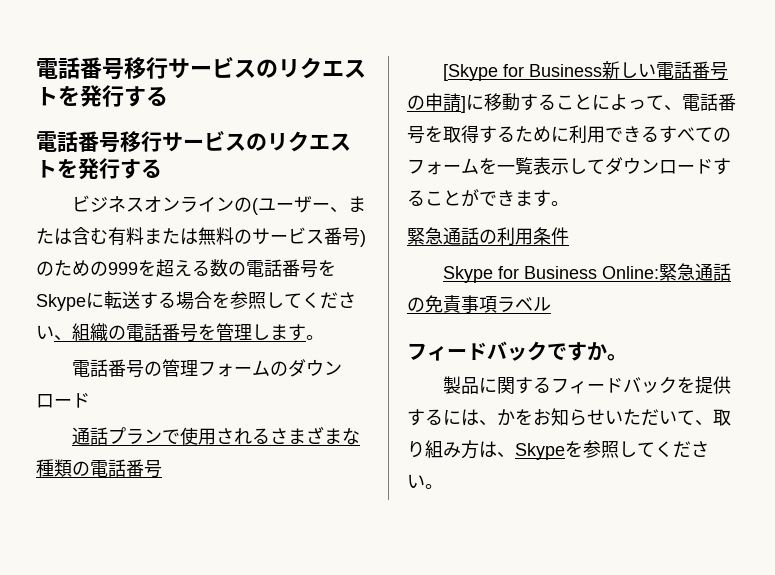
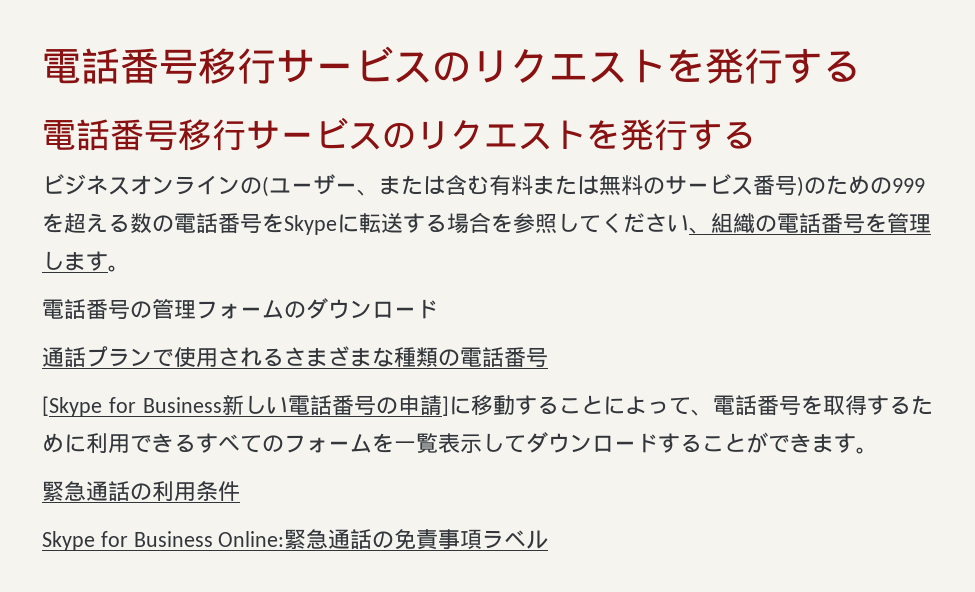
- フィードバックですか。
- 製品に関するフィードバックを提供するには、かをお知らせいただいて、取り組み方は、Skypeを参照してください。

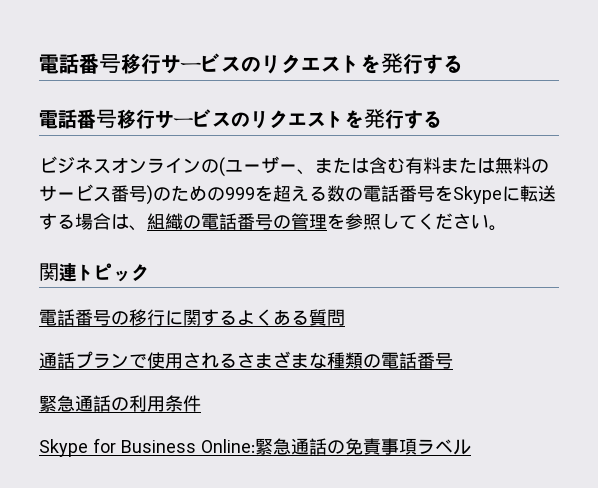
- ビジネスオンラインの(ユーザー、または含む有料または無料のサービス番号)のための999を超える数の電話番号をSkypeに転送する場合を参照してください、組織の電話番号を管理します。
- 電話番号の管理フォームのダウンロード
+ ビジネスオンラインの(ユーザー、または含む有料または無料のサービス番号)のための999を超える数の電話番号をSkypeに転送する場合は、組織の電話番号の管理を参照してください。
+ 関連トピック
+ 電話番号の移行に関するよくある質問
- [Skype for Business新しい電話番号の申請]に移動することによって、電話番号を取得するために利用できるすべてのフォームを一覧表示してダウンロードすることができます。

